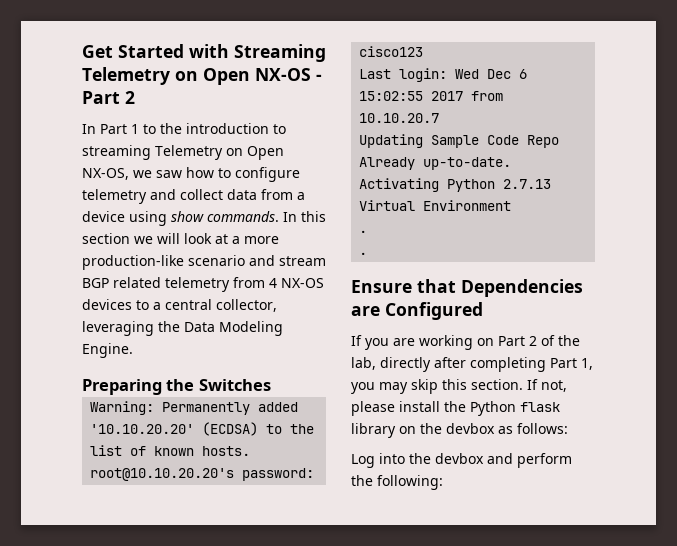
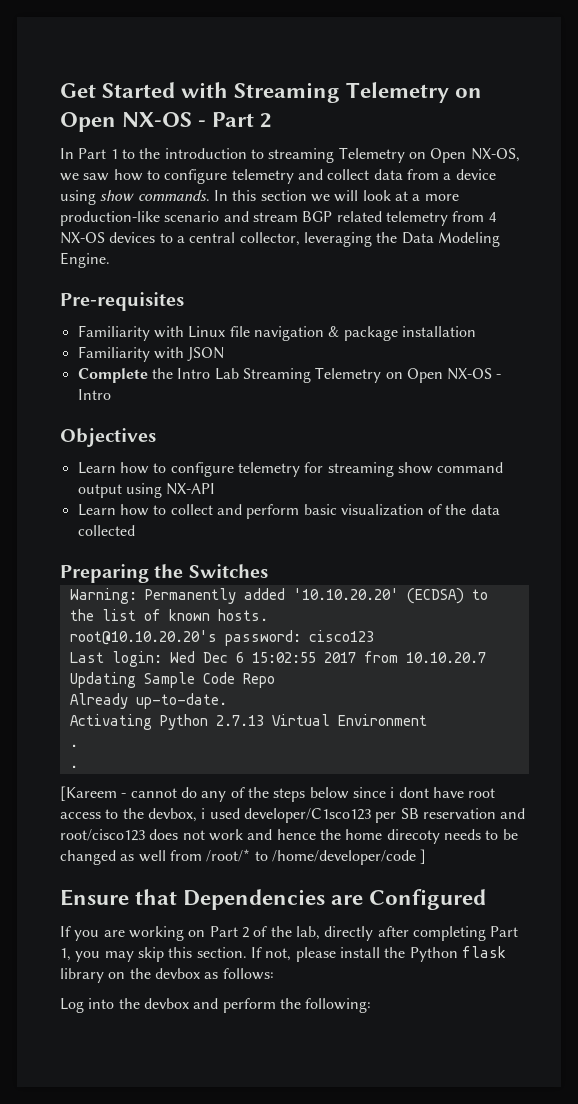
+ Pre-requisites
+ Familiarity with Linux file navigation & package installation
+ Familiarity with JSON
+ Complete the Intro Lab Streaming Telemetry on Open NX-OS - Intro
+ Objectives
+ Learn how to configure telemetry for streaming show command output using NX-API
+ Learn how to collect and perform basic visualization of the data collected
+ [Kareem - cannot do any of the steps below since i dont have root access to the devbox, i used developer/C1sco123 per SB reservation and root/cisco123 does not work and hence the home direcoty needs to be changed as well from /root/* to /home/developer/code ]

